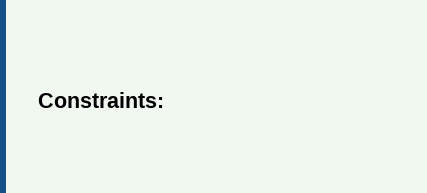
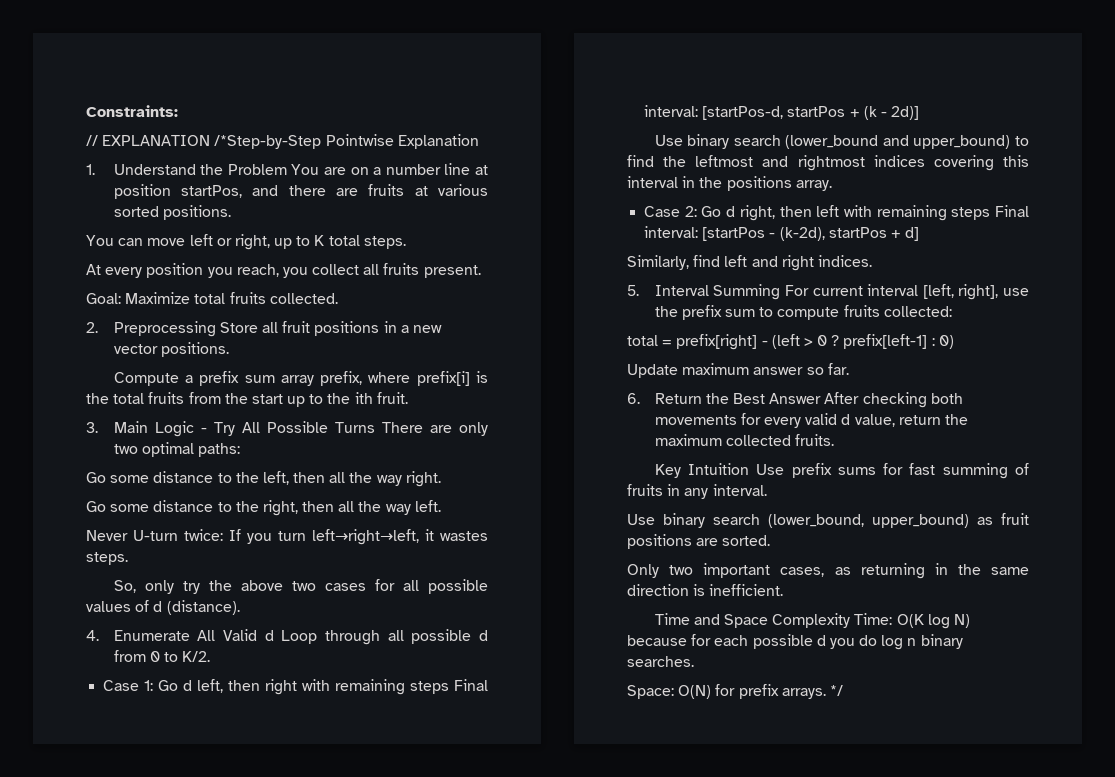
+ // EXPLANATION /*Step-by-Step Pointwise Explanation
+ 1. Understand the Problem You are on a number line at position startPos, and there are fruits at various sorted positions.
+ You can move left or right, up to K total steps.
+ At every position you reach, you collect all fruits present.
+ Goal: Maximize total fruits collected.
+ 2. Preprocessing Store all fruit positions in a new vector positions.
+ Compute a prefix sum array prefix, where prefix[i] is the total fruits from the start up to the ith fruit.
+ 3. Main Logic - Try All Possible Turns There are only two optimal paths:
+ Go some distance to the left, then all the way right.
+ Go some distance to the right, then all the way left.
+ Never U-turn twice: If you turn left→right→left, it wastes steps.
+ So, only try the above two cases for all possible values of d (distance).
+ 4. Enumerate All Valid d Loop through all possible d from 0 to K/2.
+ Case 1: Go d left, then right with remaining steps Final interval: [startPos-d, startPos + (k - 2d)]
+ Use binary search (lower_bound and upper_bound) to find the leftmost and rightmost indices covering this interval in the positions array.
+ Case 2: Go d right, then left with remaining steps Final interval: [startPos - (k-2d), startPos + d]
+ Similarly, find left and right indices.
+ 5. Interval Summing For current interval [left, right], use the prefix sum to compute fruits collected:
+ total = prefix[right] - (left > 0 ? prefix[left-1] : 0)
+ Update maximum answer so far.
+ 6. Return the Best Answer After checking both movements for every valid d value, return the maximum collected fruits.
+ Key Intuition Use prefix sums for fast summing of fruits in any interval.
+ Use binary search (lower_bound, upper_bound) as fruit positions are sorted.
+ Only two important cases, as returning in the same direction is inefficient.
+ Time and Space Complexity Time: O(K log N) because for each possible d you do log n binary searches.
+ Space: O(N) for prefix arrays. */

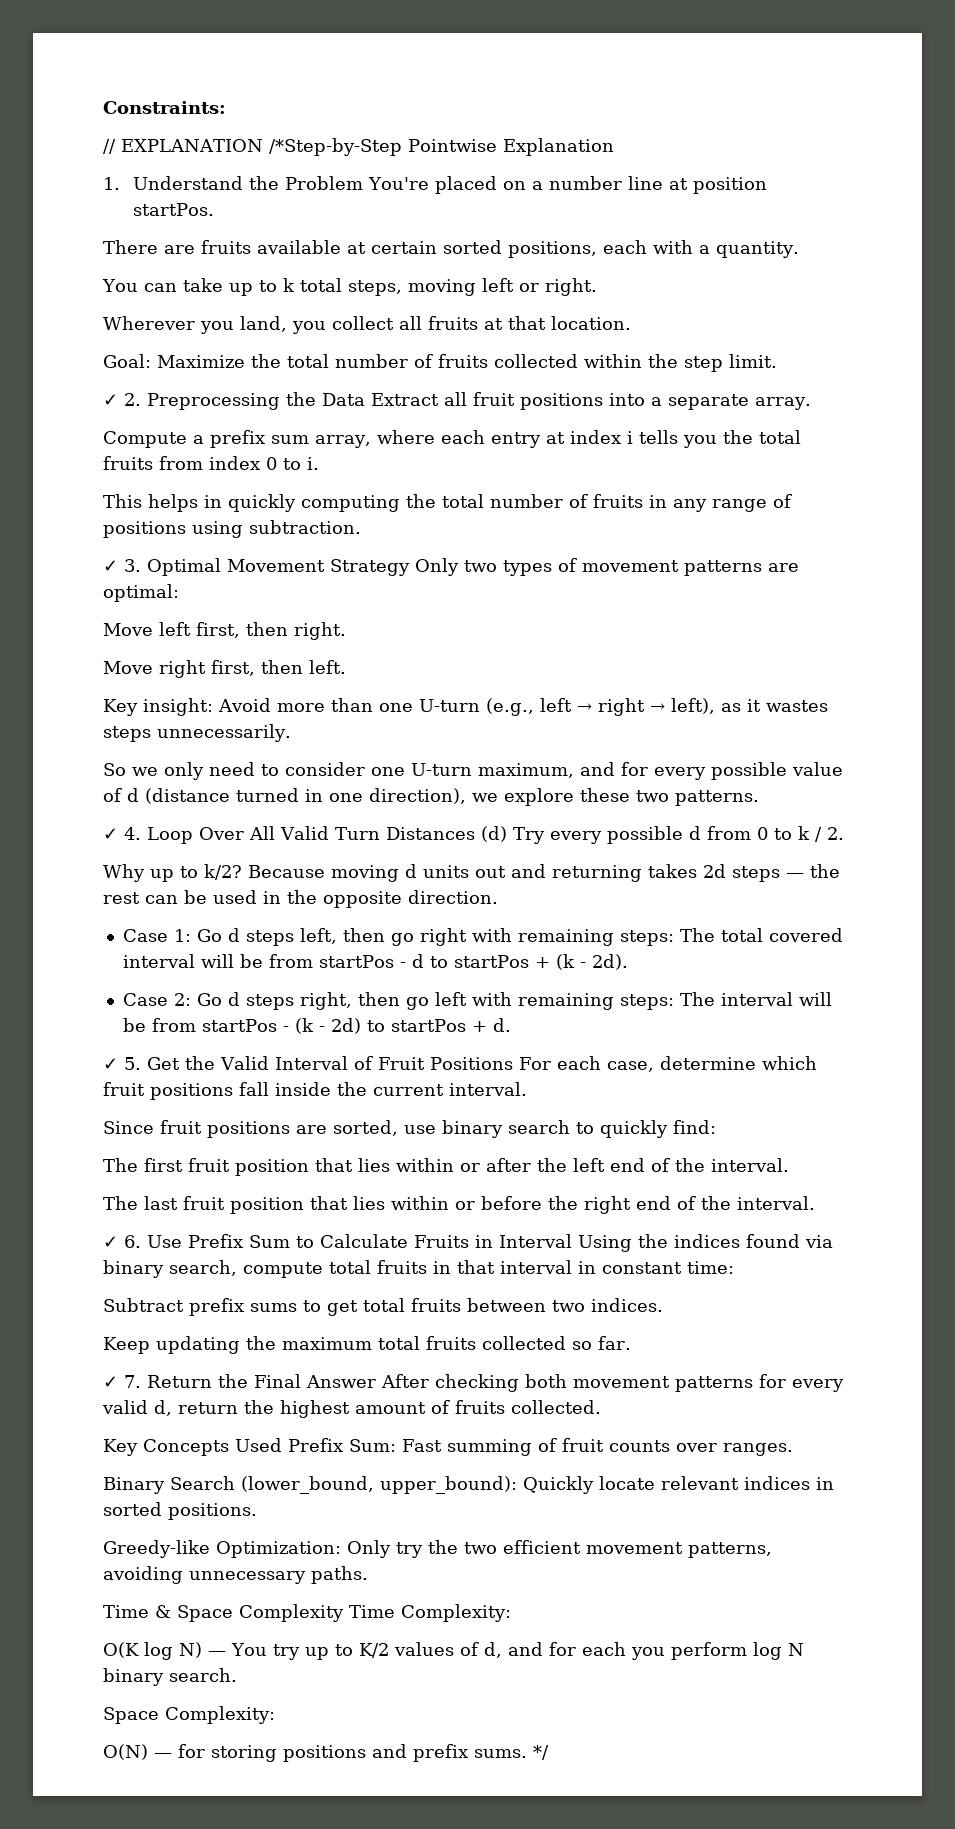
- 1. Understand the Problem You are on a number line at position startPos, and there are fruits at various sorted positions.
- You can move left or right, up to K total steps.
- At every position you reach, you collect all fruits present.
+ 1. Understand the Problem You're placed on a number line at position startPos.
+ There are fruits available at certain sorted positions, each with a quantity.
+ You can take up to k total steps, moving left or right.
+ Wherever you land, you collect all fruits at that location.
- Goal: Maximize total fruits collected.
- 2. Preprocessing Store all fruit positions in a new vector positions.
- Compute a prefix sum array prefix, where prefix[i] is the total fruits from the start up to the ith fruit.
- 3. Main Logic - Try All Possible Turns There are only two optimal paths:
- Go some distance to the left, then all the way right.
- Go some distance to the right, then all the way left.
- Never U-turn twice: If you turn left→right→left, it wastes steps.
- So, only try the above two cases for all possible values of d (distance).
- 4. Enumerate All Valid d Loop through all possible d from 0 to K/2.
+ Goal: Maximize the total number of fruits collected within the step limit.
+ ✓ 2. Preprocessing the Data Extract all fruit positions into a separate array.
+ Compute a prefix sum array, where each entry at index i tells you the total fruits from index 0 to i.
+ This helps in quickly computing the total number of fruits in any range of positions using subtraction.
+ ✓ 3. Optimal Movement Strategy Only two types of movement patterns are optimal:
+ Move left first, then right.
+ Move right first, then left.
+ Key insight: Avoid more than one U-turn (e.g., left → right → left), as it wastes steps unnecessarily.
+ So we only need to consider one U-turn maximum, and for every possible value of d (distance turned in one direction), we explore these two patterns.
+ ✓ 4. Loop Over All Valid Turn Distances (d) Try every possible d from 0 to k / 2.
+ Why up to k/2? Because moving d units out and returning takes 2d steps — the rest can be used in the opposite direction.
- Case 1: Go d left, then right with remaining steps Final interval: [startPos-d, startPos + (k - 2d)]
- Use binary search (lower_bound and upper_bound) to find the leftmost and rightmost indices covering this interval in the positions array.
+ Case 1: Go d steps left, then go right with remaining steps: The total covered interval will be from startPos - d to startPos + (k - 2d).
- Case 2: Go d right, then left with remaining steps Final interval: [startPos - (k-2d), startPos + d]
- Similarly, find left and right indices.
- 5. Interval Summing For current interval [left, right], use the prefix sum to compute fruits collected:
- total = prefix[right] - (left > 0 ? prefix[left-1] : 0)
- Update maximum answer so far.
+ Case 2: Go d steps right, then go left with remaining steps: The interval will be from startPos - (k - 2d) to startPos + d.
+ ✓ 5. Get the Valid Interval of Fruit Positions For each case, determine which fruit positions fall inside the current interval.
+ Since fruit positions are sorted, use binary search to quickly find:
+ The first fruit position that lies within or after the left end of the interval.
+ The last fruit position that lies within or before the right end of the interval.
+ ✓ 6. Use Prefix Sum to Calculate Fruits in Interval Using the indices found via binary search, compute total fruits in that interval in constant time:
+ Subtract prefix sums to get total fruits between two indices.
+ Keep updating the maximum total fruits collected so far.
- 6. Return the Best Answer After checking both movements for every valid d value, return the maximum collected fruits.
- Key Intuition Use prefix sums for fast summing of fruits in any interval.
- Use binary search (lower_bound, upper_bound) as fruit positions are sorted.
- Only two important cases, as returning in the same direction is inefficient.
- Time and Space Complexity Time: O(K log N) because for each possible d you do log n binary searches.
- Space: O(N) for prefix arrays.
+ ✓ 7. Return the Final Answer After checking both movement patterns for every valid d, return the highest amount of fruits collected.
+ Key Concepts Used Prefix Sum: Fast summing of fruit counts over ranges.
+ Binary Search (lower_bound, upper_bound): Quickly locate relevant indices in sorted positions.
+ Greedy-like Optimization: Only try the two efficient movement patterns, avoiding unnecessary paths.
+ Time & Space Complexity Time Complexity:
+ O(K log N) — You try up to K/2 values of d, and for each you perform log N binary search.
+ Space Complexity:
+ O(N) — for storing positions and prefix sums.

